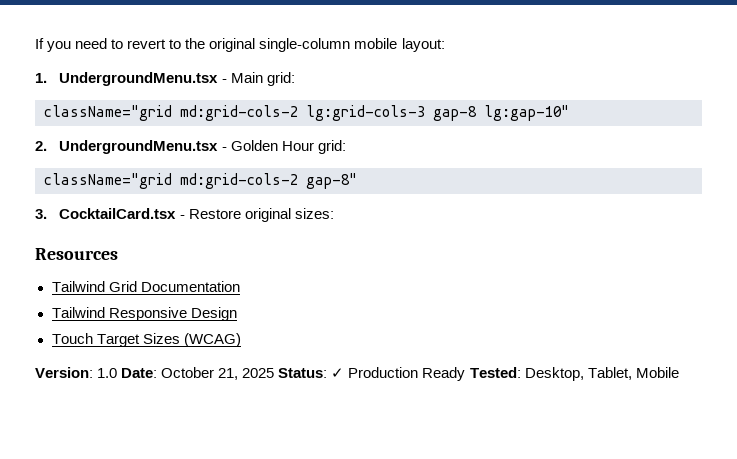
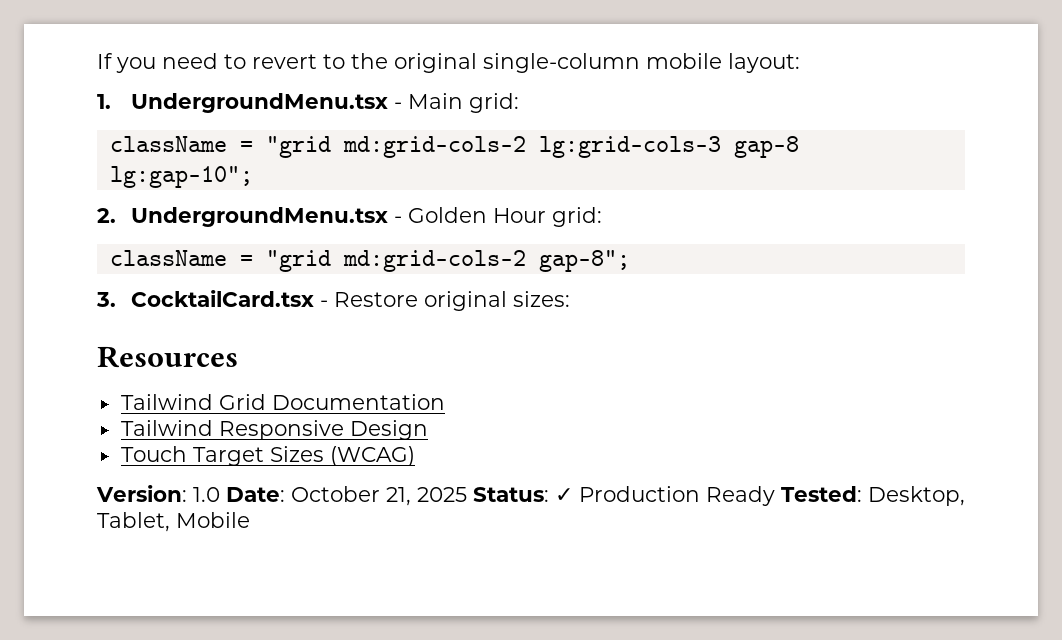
- className="grid md:grid-cols-2 lg:grid-cols-3 gap-8 lg:gap-10"
+ className = "grid md:grid-cols-2 lg:grid-cols-3 gap-8 lg:gap-10";
- className="grid md:grid-cols-2 gap-8"
+ className = "grid md:grid-cols-2 gap-8";

